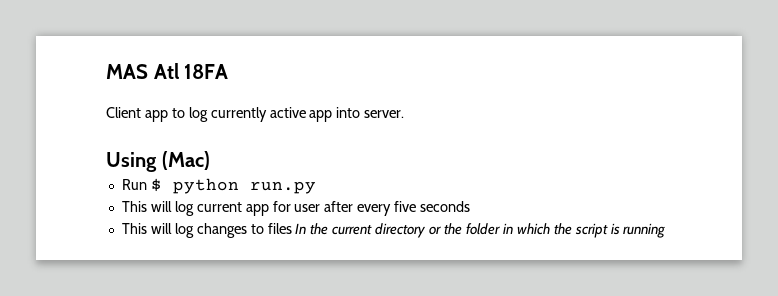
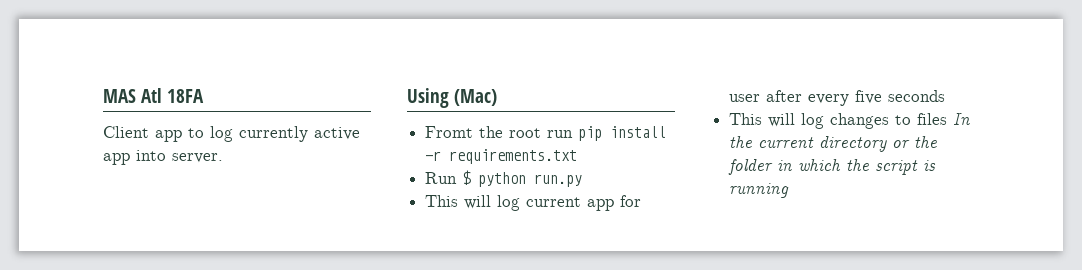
+ Fromt the root run pip install -r requirements.txt

